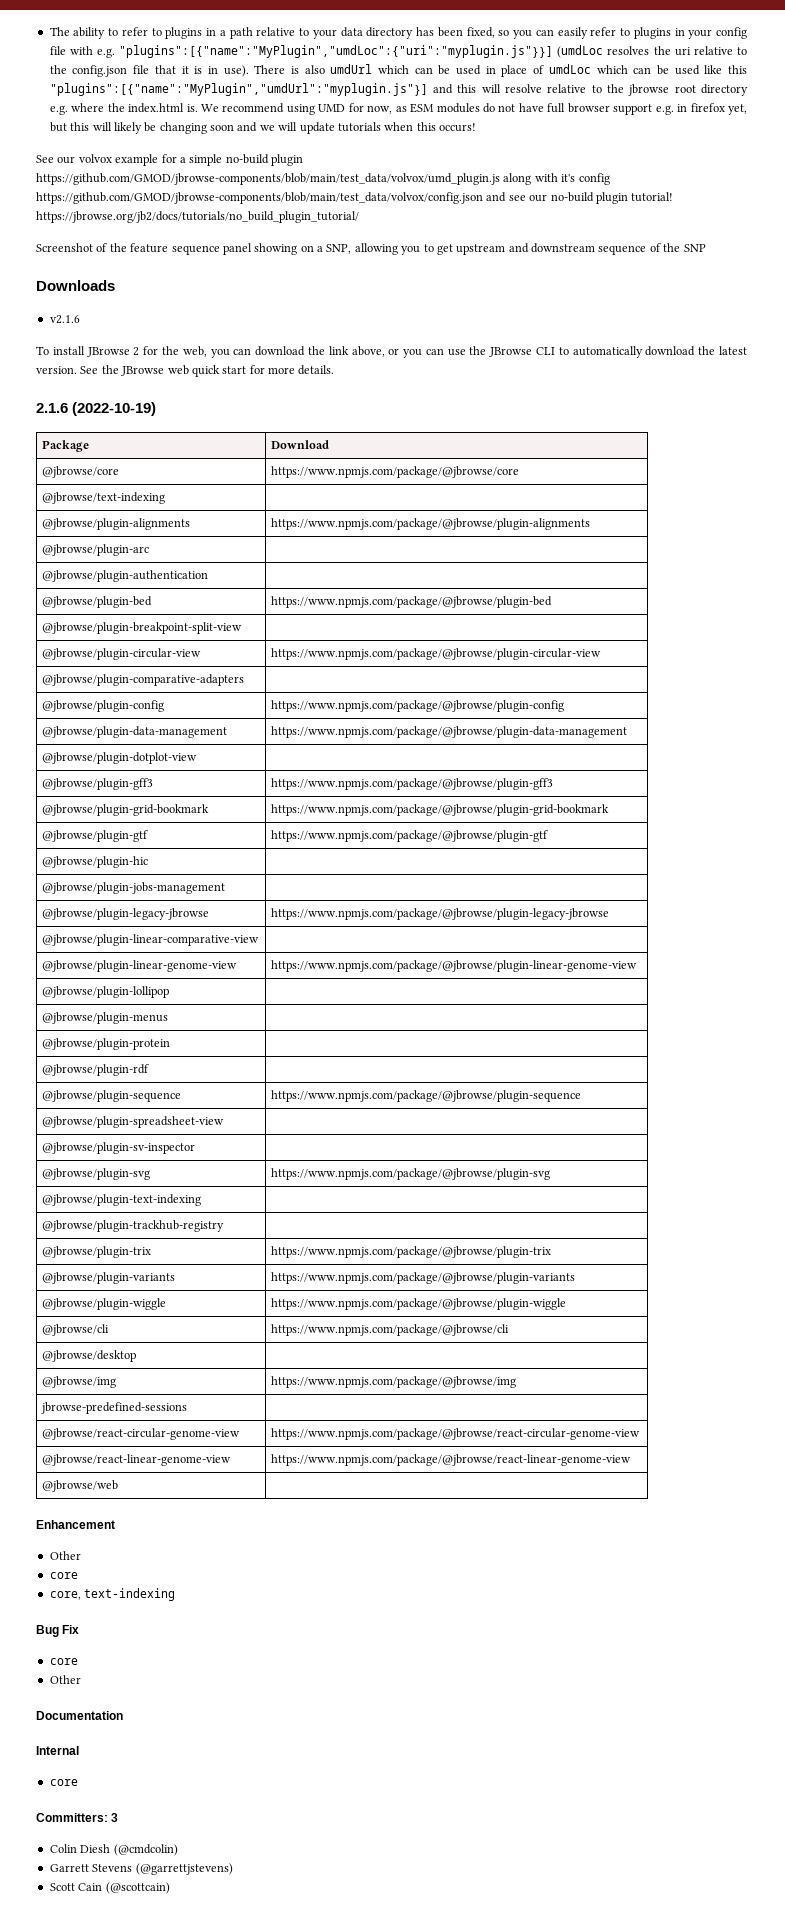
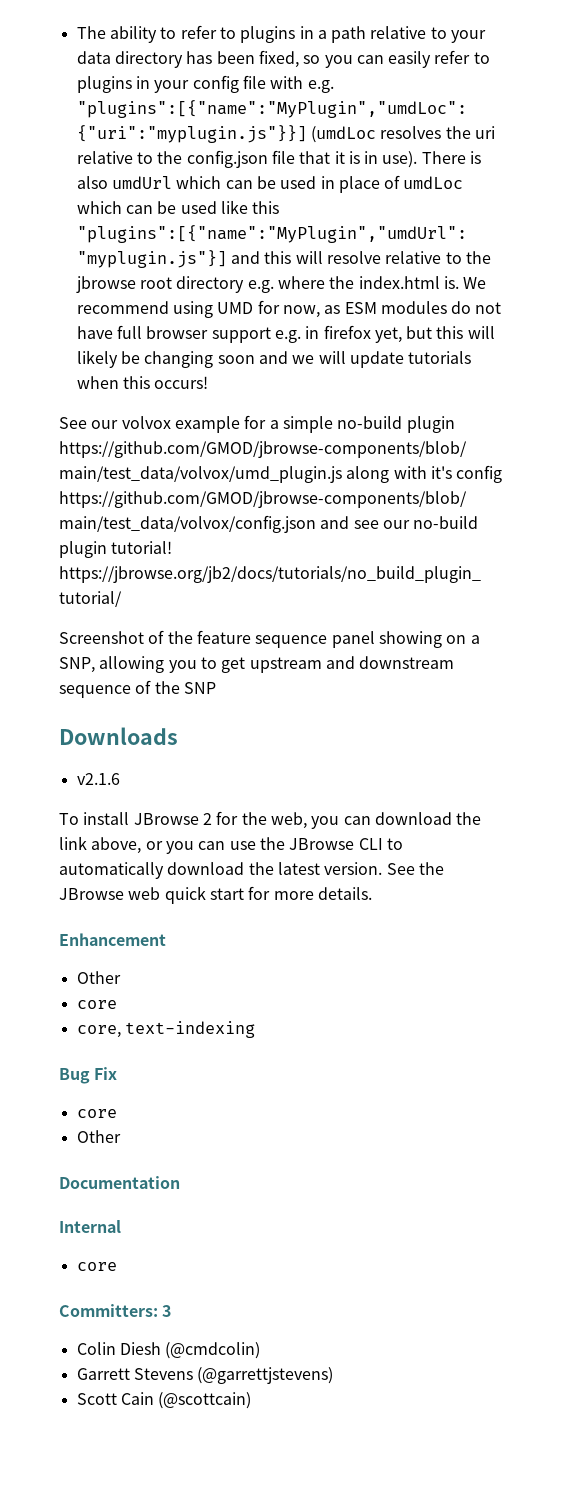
- 2.1.6 (2022-10-19)
- Package | Download
- @jbrowse/core | https://www.npmjs.com/package/@jbrowse/core
- @jbrowse/text-indexing |
- @jbrowse/plugin-alignments | https://www.npmjs.com/package/@jbrowse/plugin-alignments
- @jbrowse/plugin-arc |
- @jbrowse/plugin-authentication |
- @jbrowse/plugin-bed | https://www.npmjs.com/package/@jbrowse/plugin-bed
- @jbrowse/plugin-breakpoint-split-view |
- @jbrowse/plugin-circular-view | https://www.npmjs.com/package/@jbrowse/plugin-circular-view
- @jbrowse/plugin-comparative-adapters |
- @jbrowse/plugin-config | https://www.npmjs.com/package/@jbrowse/plugin-config
- @jbrowse/plugin-data-management | https://www.npmjs.com/package/@jbrowse/plugin-data-management
- @jbrowse/plugin-dotplot-view |
- @jbrowse/plugin-gff3 | https://www.npmjs.com/package/@jbrowse/plugin-gff3
- @jbrowse/plugin-grid-bookmark | https://www.npmjs.com/package/@jbrowse/plugin-grid-bookmark
- @jbrowse/plugin-gtf | https://www.npmjs.com/package/@jbrowse/plugin-gtf
- @jbrowse/plugin-hic |
- @jbrowse/plugin-jobs-management |
- @jbrowse/plugin-legacy-jbrowse | https://www.npmjs.com/package/@jbrowse/plugin-legacy-jbrowse
- @jbrowse/plugin-linear-comparative-view |
- @jbrowse/plugin-linear-genome-view | https://www.npmjs.com/package/@jbrowse/plugin-linear-genome-view
- @jbrowse/plugin-lollipop |
- @jbrowse/plugin-menus |
- @jbrowse/plugin-protein |
- @jbrowse/plugin-rdf |
- @jbrowse/plugin-sequence | https://www.npmjs.com/package/@jbrowse/plugin-sequence
- @jbrowse/plugin-spreadsheet-view |
- @jbrowse/plugin-sv-inspector |
- @jbrowse/plugin-svg | https://www.npmjs.com/package/@jbrowse/plugin-svg
- @jbrowse/plugin-text-indexing |
- @jbrowse/plugin-trackhub-registry |
- @jbrowse/plugin-trix | https://www.npmjs.com/package/@jbrowse/plugin-trix
- @jbrowse/plugin-variants | https://www.npmjs.com/package/@jbrowse/plugin-variants
- @jbrowse/plugin-wiggle | https://www.npmjs.com/package/@jbrowse/plugin-wiggle
- @jbrowse/cli | https://www.npmjs.com/package/@jbrowse/cli
- @jbrowse/desktop |
- @jbrowse/img | https://www.npmjs.com/package/@jbrowse/img
- jbrowse-predefined-sessions |
- @jbrowse/react-circular-genome-view | https://www.npmjs.com/package/@jbrowse/react-circular-genome-view
- @jbrowse/react-linear-genome-view | https://www.npmjs.com/package/@jbrowse/react-linear-genome-view
- @jbrowse/web |

